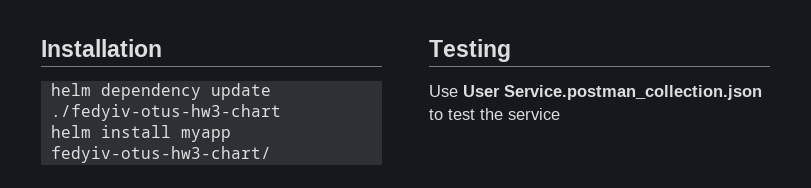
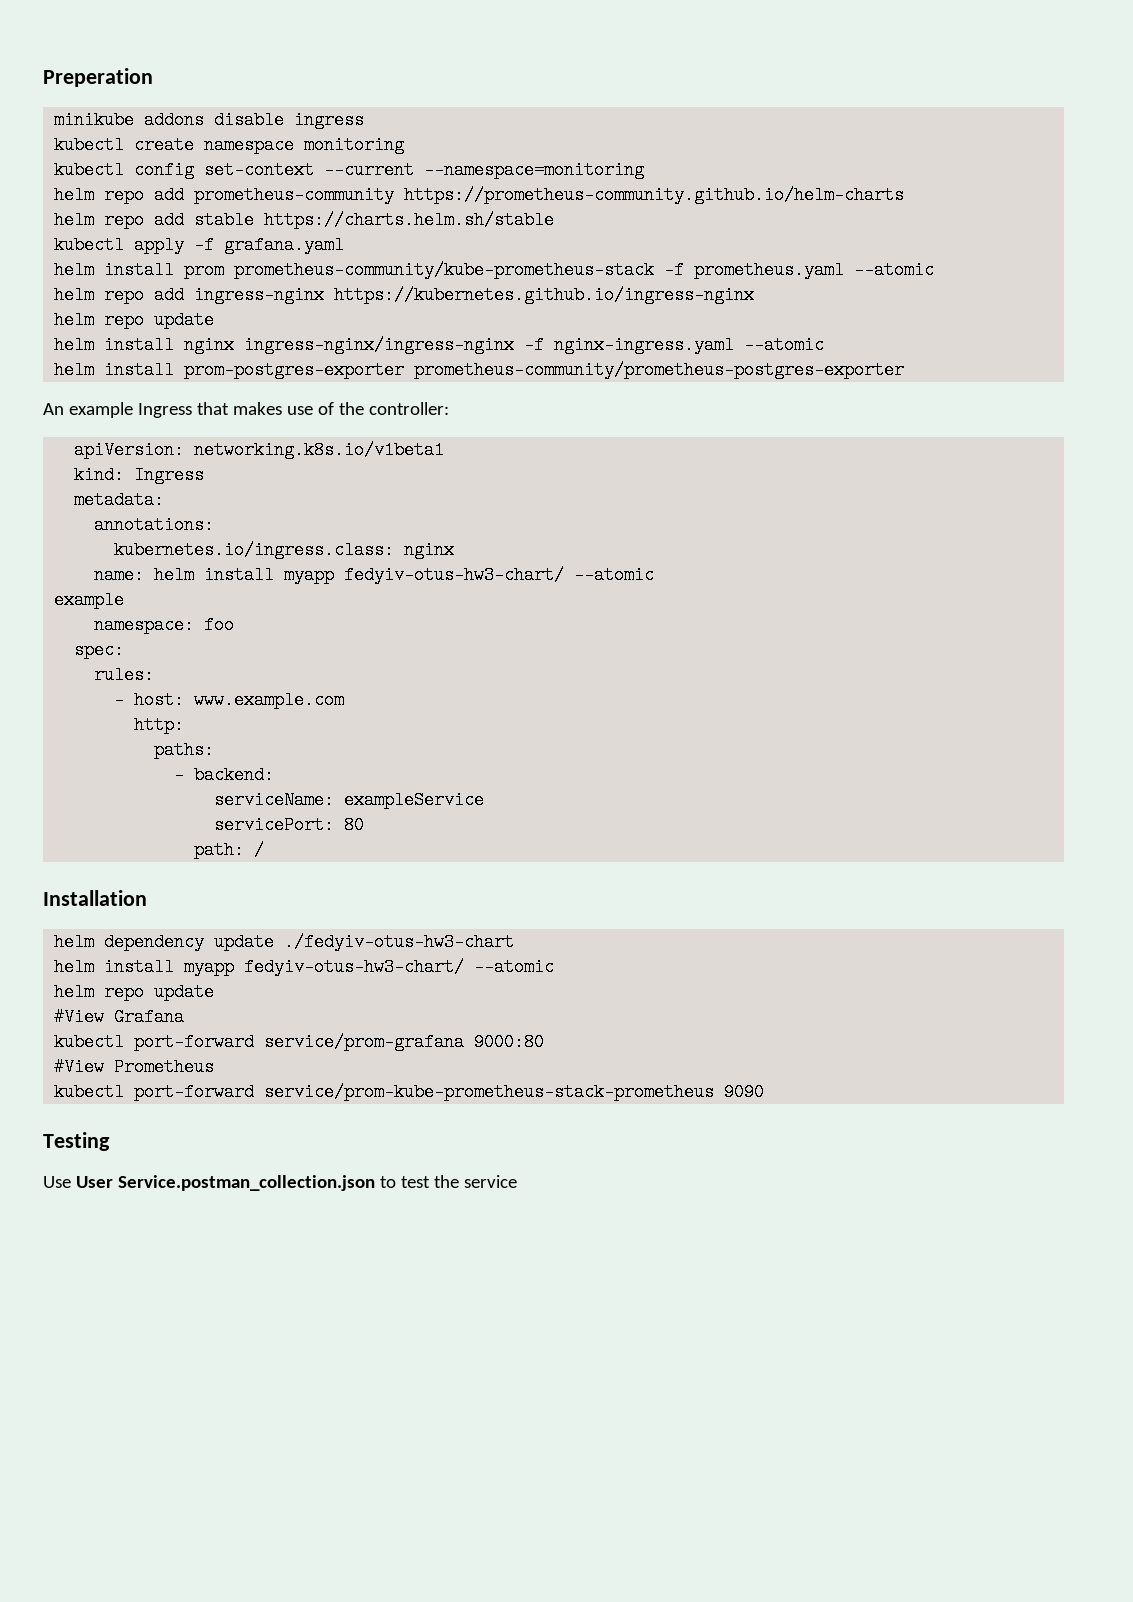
+ Preperation
+ minikube addons disable ingress
+ kubectl create namespace monitoring
+ kubectl config set-context --current --namespace=monitoring
+ helm repo add prometheus-community https://prometheus-community.github.io/helm-charts
+ helm repo add stable https://charts.helm.sh/stable
+ kubectl apply -f grafana.yaml
+ helm install prom prometheus-community/kube-prometheus-stack -f prometheus.yaml --atomic
+ helm repo add ingress-nginx https://kubernetes.github.io/ingress-nginx
+ helm repo update
+ helm install nginx ingress-nginx/ingress-nginx -f nginx-ingress.yaml --atomic
+ helm install prom-postgres-exporter prometheus-community/prometheus-postgres-exporter
+ An example Ingress that makes use of the controller:
+ apiVersion: networking.k8s.io/v1beta1
+ kind: Ingress
+ metadata:
+ annotations:
+ kubernetes.io/ingress.class: nginx
+ name: helm install myapp fedyiv-otus-hw3-chart/ --atomic
+ example
+ namespace: foo
+ spec:
+ rules:
+ - host: www.example.com
+ http:
+ paths:
+ - backend:
+ serviceName: exampleService
+ servicePort: 80
+ path: /
  helm dependency update ./fedyiv-otus-hw3-chart
- helm install myapp fedyiv-otus-hw3-chart/
+ helm install myapp fedyiv-otus-hw3-chart/ --atomic
+ helm repo update
+ #View Grafana
+ kubectl port-forward service/prom-grafana 9000:80
+ #View Prometheus
+ kubectl port-forward service/prom-kube-prometheus-stack-prometheus 9090

